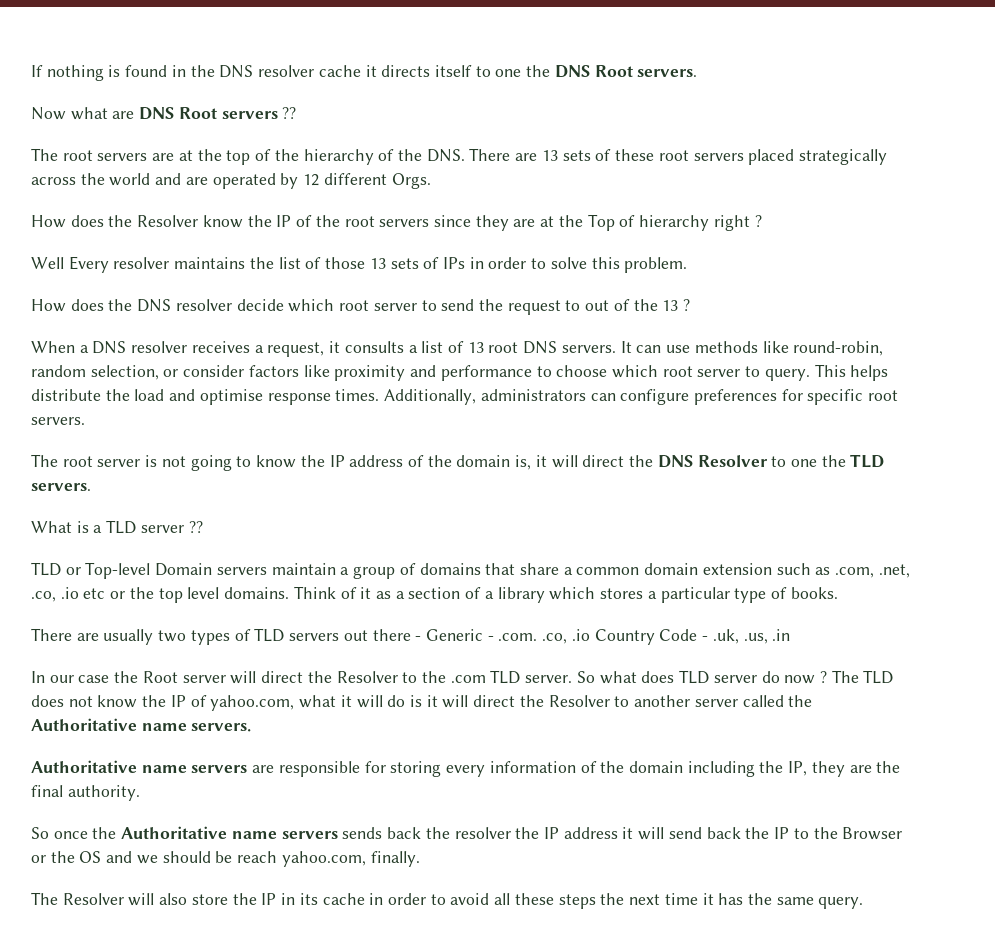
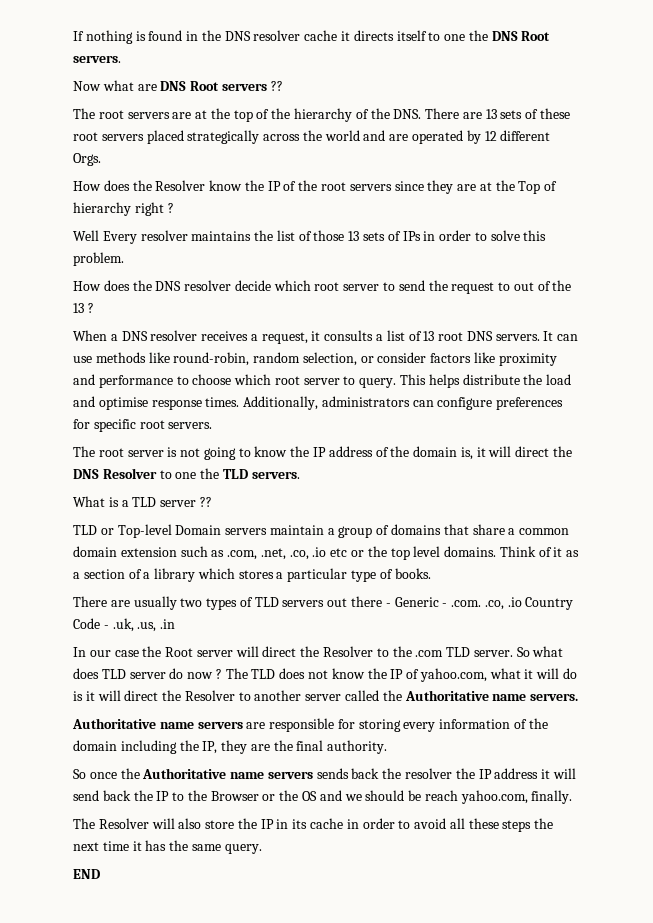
+ END

